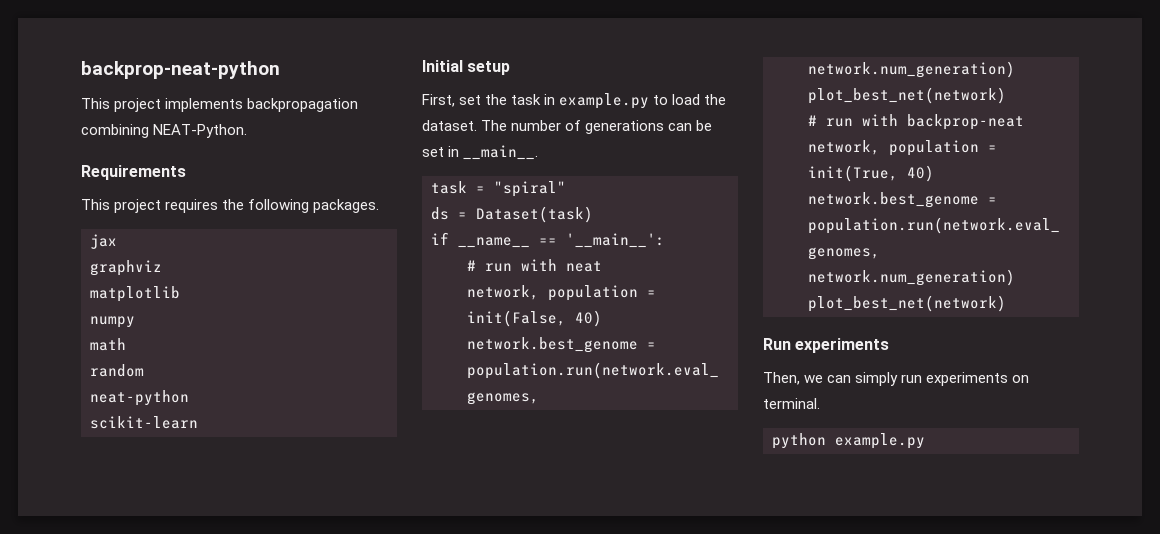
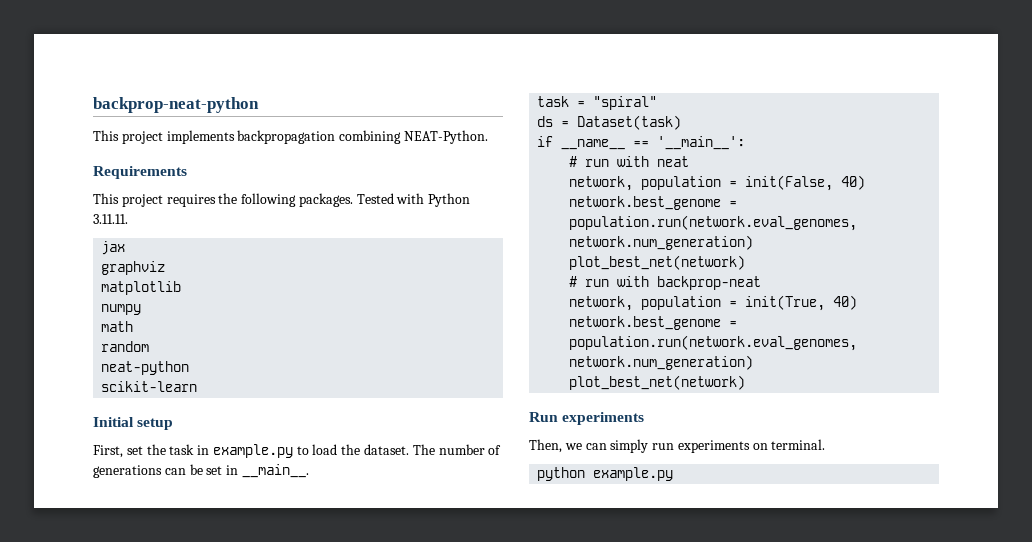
+ Tested with Python 3.11.11.

